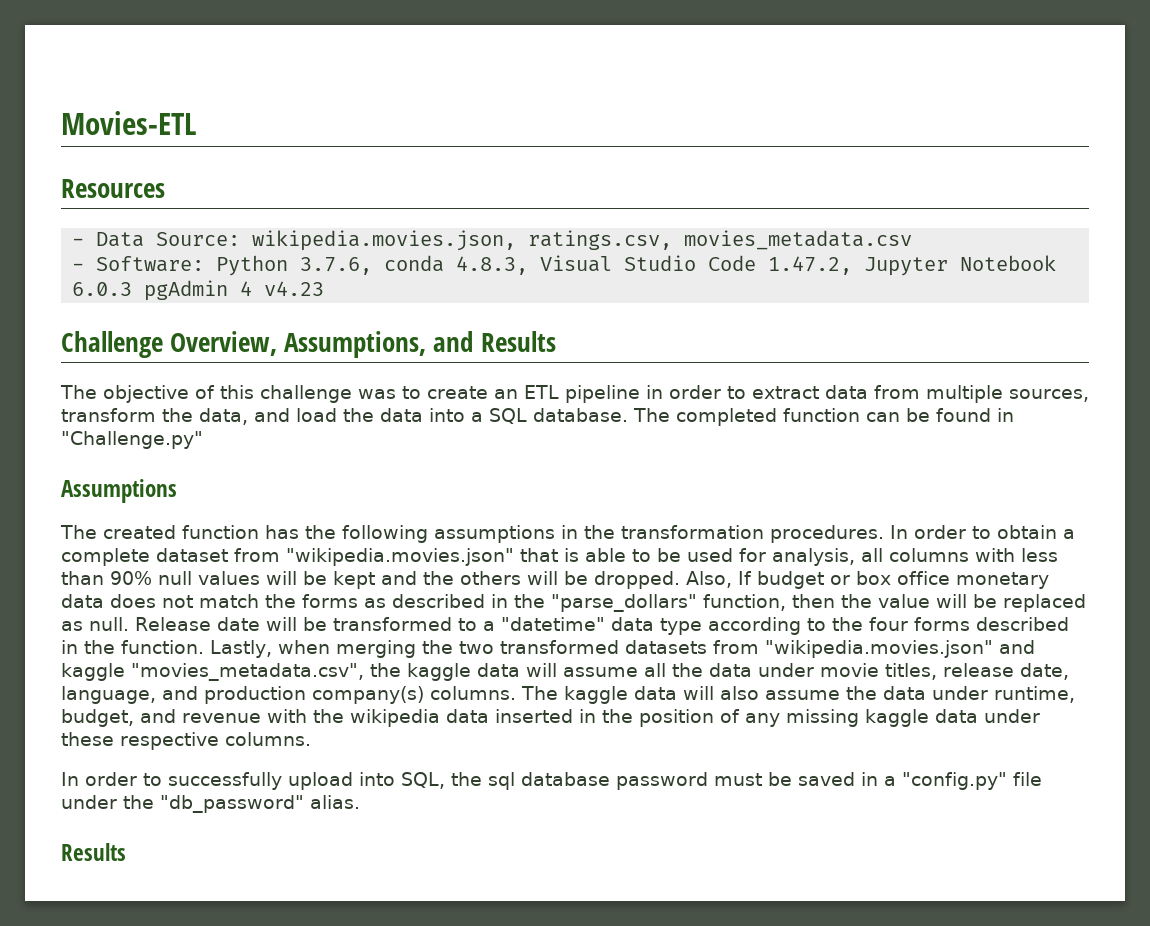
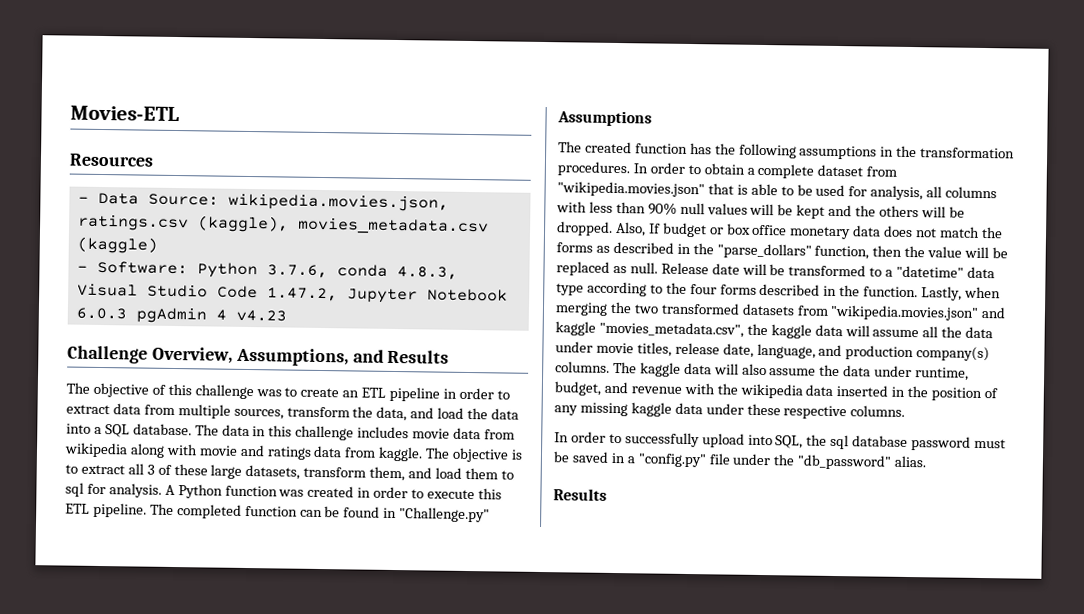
- - Data Source: wikipedia.movies.json, ratings.csv, movies_metadata.csv
+ - Data Source: wikipedia.movies.json, ratings.csv (kaggle), movies_metadata.csv (kaggle)
- The completed function can be found in "Challenge.py"
+ The data in this challenge includes movie data from wikipedia along with movie and ratings data from kaggle. The objective is to extract all 3 of these large datasets, transform them, and load them to sql for analysis. A Python function was created in order to execute this ETL pipeline. The completed function can be found in "Challenge.py"

